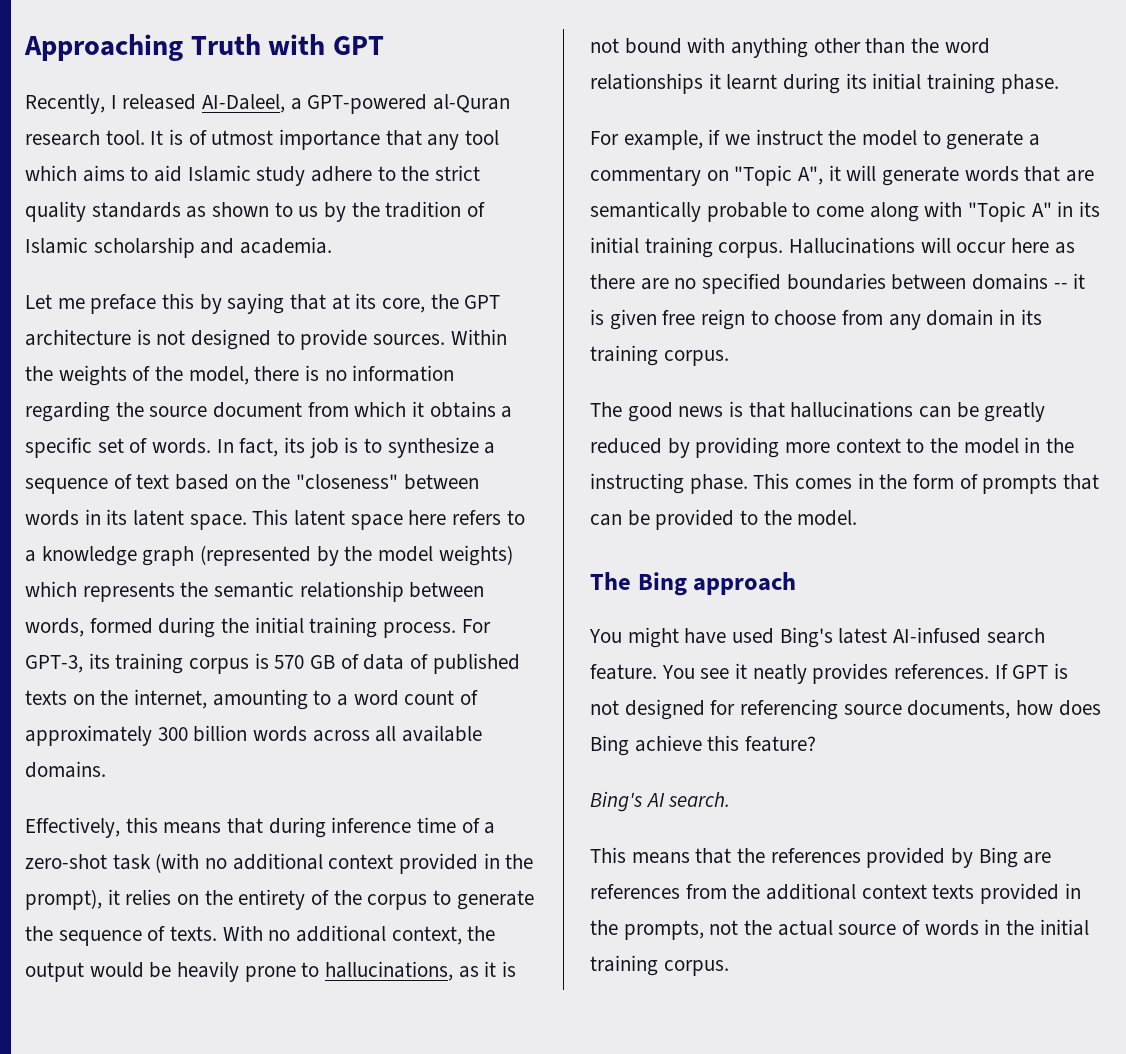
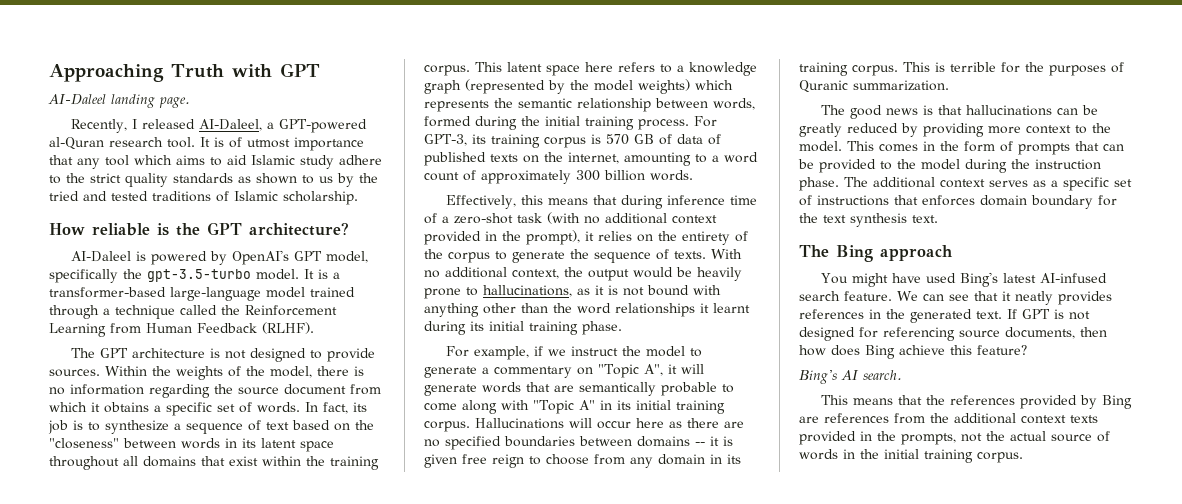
+ AI-Daleel landing page.
- It is of utmost importance that any tool which aims to aid Islamic study adhere to the strict quality standards as shown to us by the tradition of Islamic scholarship and academia.
- Let me preface this by saying that at its core, the GPT architecture is not designed to provide sources.
+ It is of utmost importance that any tool which aims to aid Islamic study adhere to the strict quality standards as shown to us by the tried and tested traditions of Islamic scholarship.
+ How reliable is the GPT architecture?
+ AI-Daleel is powered by OpenAI's GPT model, specifically the gpt-3.5-turbo model. It is a transformer-based large-language model trained through a technique called the Reinforcement Learning from Human Feedback (RLHF).
+ The GPT architecture is not designed to provide sources.
- In fact, its job is to synthesize a sequence of text based on the "closeness" between words in its latent space.
+ In fact, its job is to synthesize a sequence of text based on the "closeness" between words in its latent space throughout all domains that exist within the training corpus.
- For GPT-3, its training corpus is 570 GB of data of published texts on the internet, amounting to a word count of approximately 300 billion words across all available domains.
+ For GPT-3, its training corpus is 570 GB of data of published texts on the internet, amounting to a word count of approximately 300 billion words.
+ This is terrible for the purposes of Quranic summarization.
- The good news is that hallucinations can be greatly reduced by providing more context to the model in the instructing phase.
+ The good news is that hallucinations can be greatly reduced by providing more context to the model.
- This comes in the form of prompts that can be provided to the model.
+ This comes in the form of prompts that can be provided to the model during the instruction phase. The additional context serves as a specific set of instructions that enforces domain boundary for the text synthesis text.
- You see it neatly provides references.
+ We can see that it neatly provides references in the generated text.
- If GPT is not designed for referencing source documents, how does Bing achieve this feature?
+ If GPT is not designed for referencing source documents, then how does Bing achieve this feature?

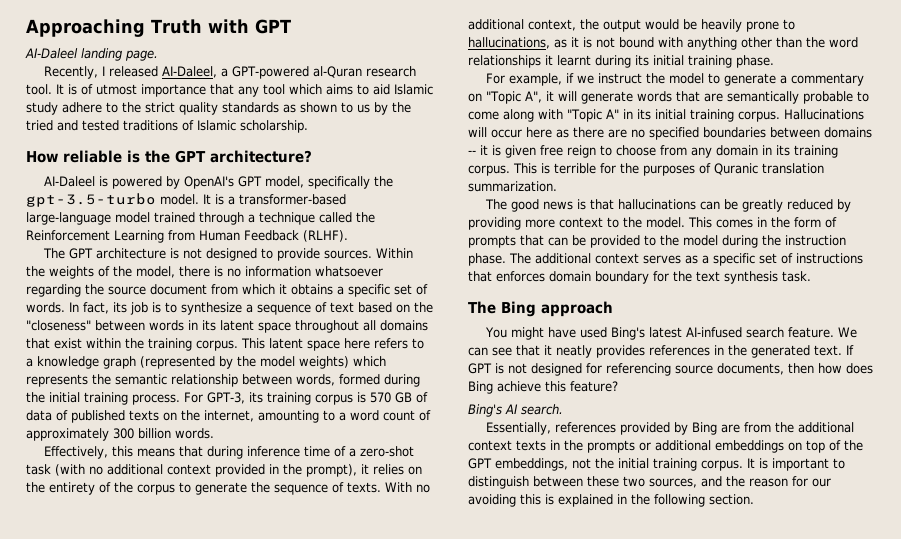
- Within the weights of the model, there is no information regarding the source document from which it obtains a specific set of words.
+ Within the weights of the model, there is no information whatsoever regarding the source document from which it obtains a specific set of words.
- This is terrible for the purposes of Quranic summarization.
+ This is terrible for the purposes of Quranic translation summarization.
- The additional context serves as a specific set of instructions that enforces domain boundary for the text synthesis text.
+ The additional context serves as a specific set of instructions that enforces domain boundary for the text synthesis task.
- This means that the references provided by Bing are references from the additional context texts provided in the prompts, not the actual source of words in the initial training corpus.
+ Essentially, references provided by Bing are from the additional context texts in the prompts or additional embeddings on top of the GPT embeddings, not the initial training corpus. It is important to distinguish between these two sources, and the reason for our avoiding this is explained in the following section.

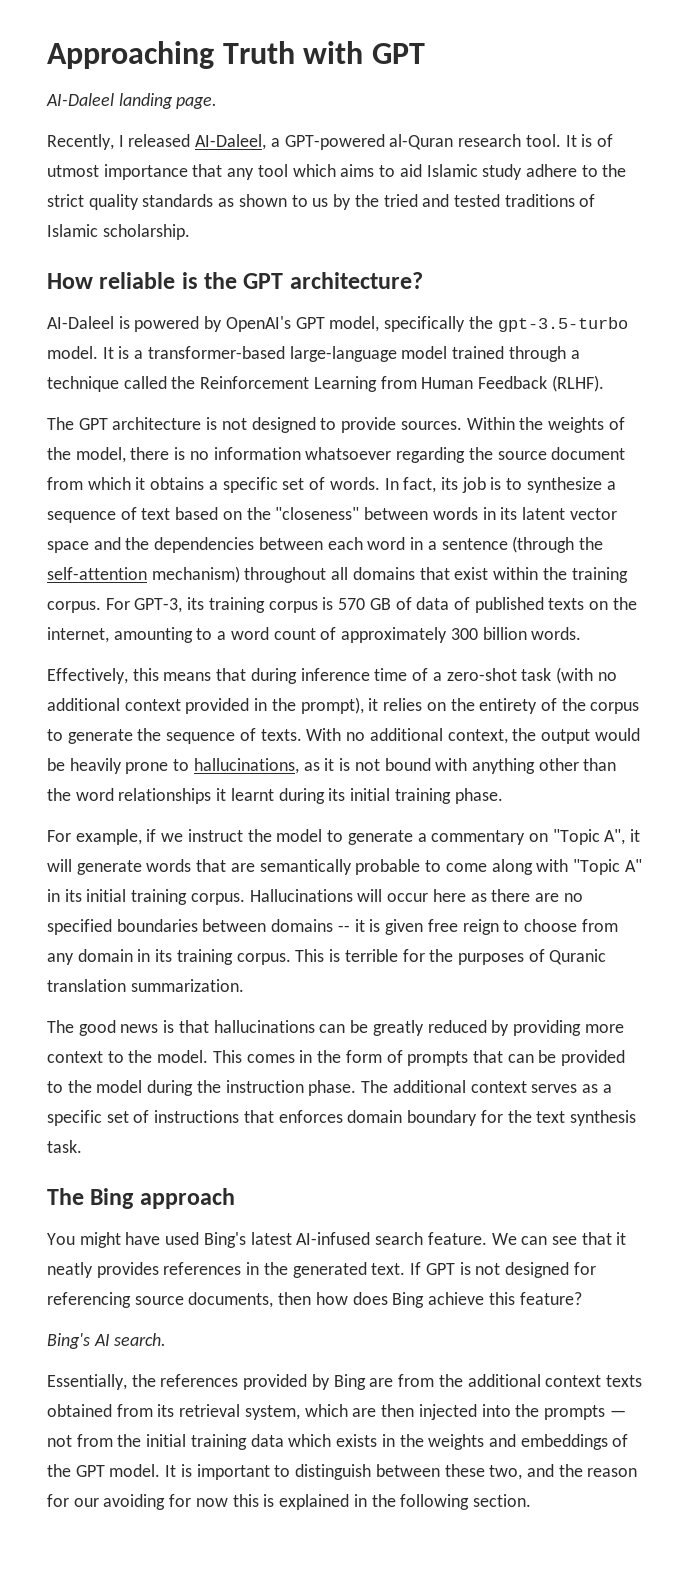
- In fact, its job is to synthesize a sequence of text based on the "closeness" between words in its latent space throughout all domains that exist within the training corpus.
+ In fact, its job is to synthesize a sequence of text based on the "closeness" between words in its latent vector space and the dependencies between each word in a sentence (through the self-attention mechanism) throughout all domains that exist within the training corpus.
- This latent space here refers to a knowledge graph (represented by the model weights) which represents the semantic relationship between words, formed during the initial training process.
- Essentially, references provided by Bing are from the additional context texts in the prompts or additional embeddings on top of the GPT embeddings, not the initial training corpus.
+ Essentially, the references provided by Bing are from the additional context texts obtained from its retrieval system, which are then injected into the prompts — not from the initial training data which exists in the weights and embeddings of the GPT model.
- It is important to distinguish between these two sources, and the reason for our avoiding this is explained in the following section.
+ It is important to distinguish between these two, and the reason for our avoiding for now this is explained in the following section.

